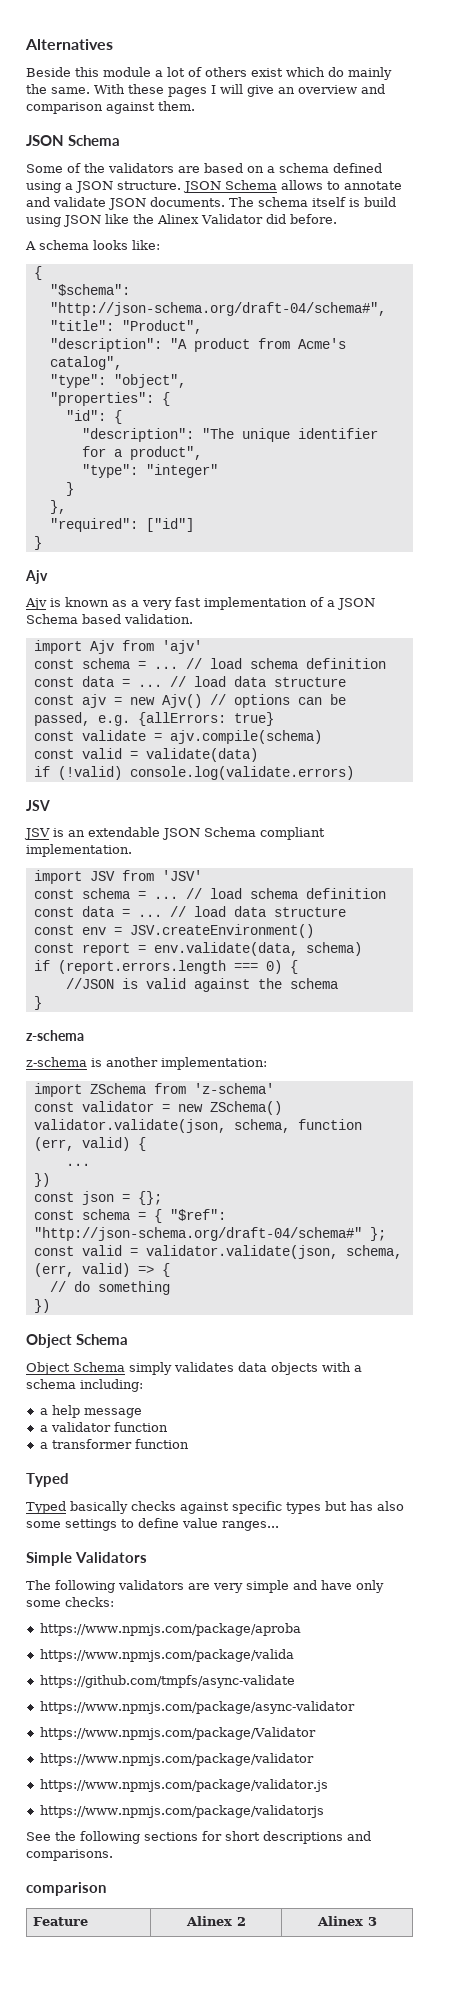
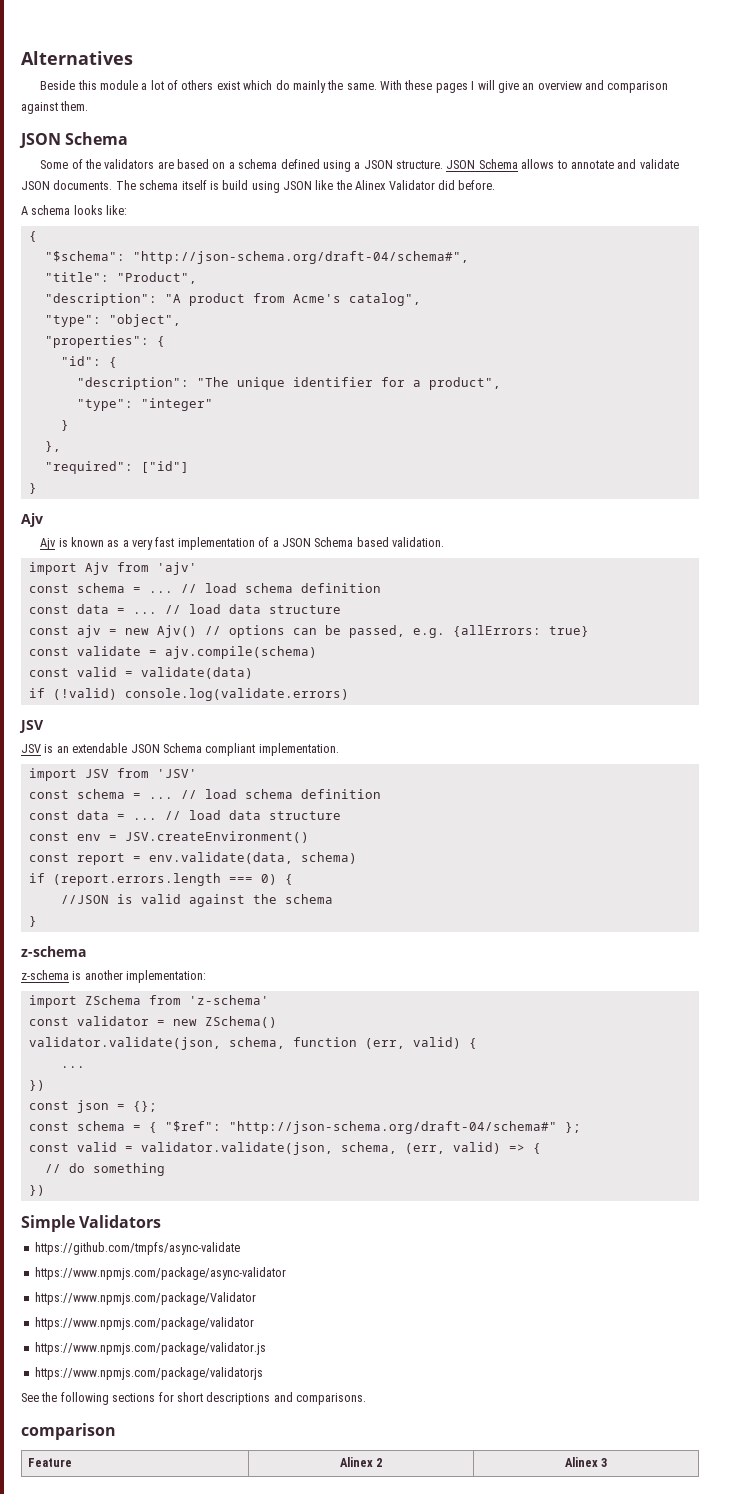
  // do something
  })
- Object Schema
- Object Schema simply validates data objects with a schema including:
- a help message
- a validator function
- a transformer function
- Typed
- Typed basically checks against specific types but has also some settings to define value ranges...
  Simple Validators
- The following validators are very simple and have only some checks:
- https://www.npmjs.com/package/aproba
- https://www.npmjs.com/package/valida

